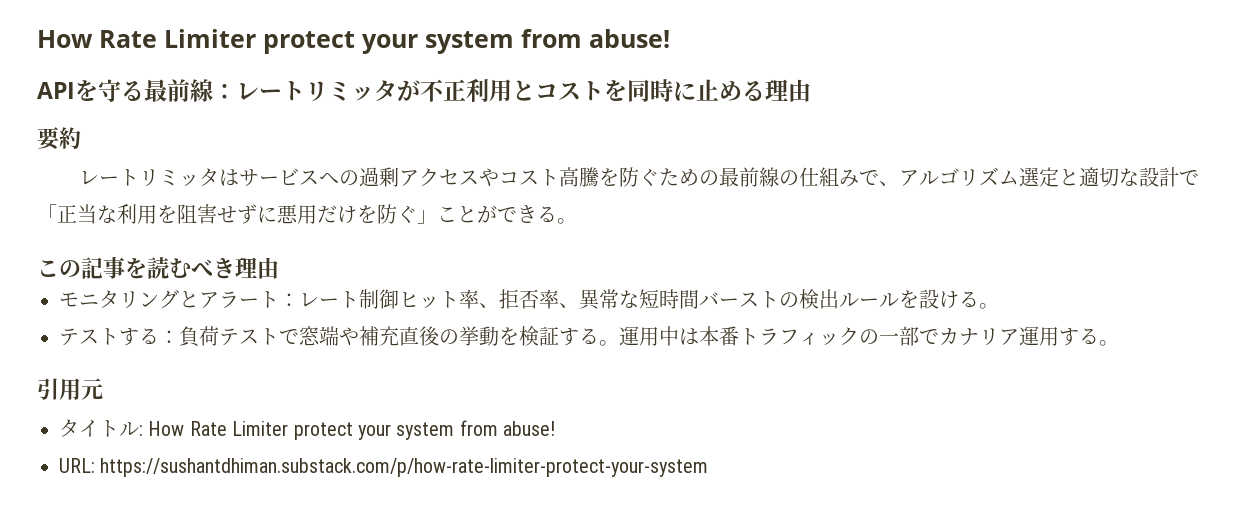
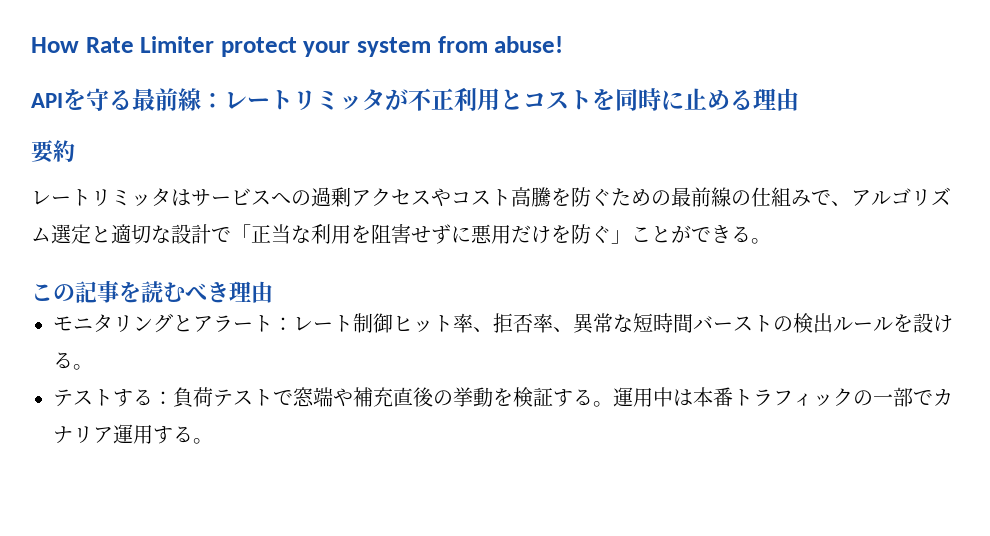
- 引用元
- タイトル: How Rate Limiter protect your system from abuse!
- URL: https://sushantdhiman.substack.com/p/how-rate-limiter-protect-your-system

